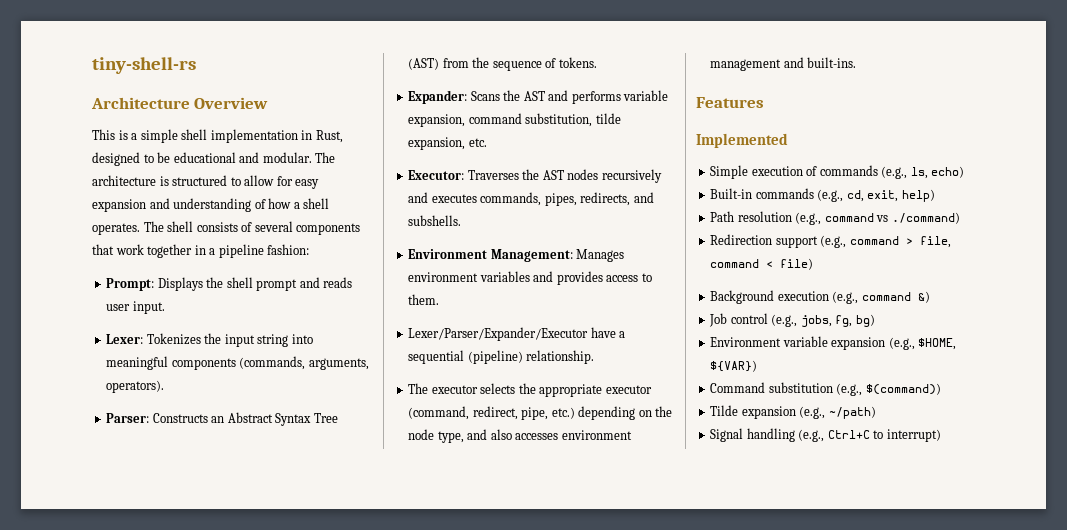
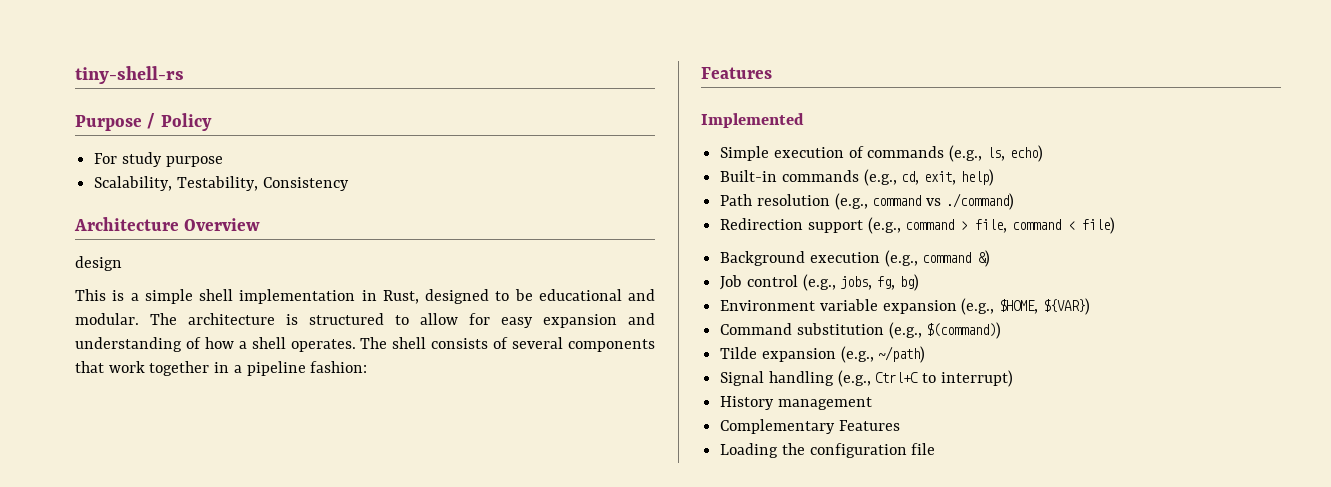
+ Purpose / Policy
+ For study purpose
+ Scalability, Testability, Consistency
+ design
- Prompt: Displays the shell prompt and reads user input.
- Lexer: Tokenizes the input string into meaningful components (commands, arguments, operators).
- Parser: Constructs an Abstract Syntax Tree (AST) from the sequence of tokens.
- Expander: Scans the AST and performs variable expansion, command substitution, tilde expansion, etc.
- Executor: Traverses the AST nodes recursively and executes commands, pipes, redirects, and subshells.
- Environment Management: Manages environment variables and provides access to them.
- Lexer/Parser/Expander/Executor have a sequential (pipeline) relationship.
- The executor selects the appropriate executor (command, redirect, pipe, etc.) depending on the node type, and also accesses environment management and built-ins.
+ History management
+ Complementary Features
+ Loading the configuration file

